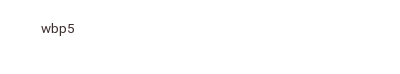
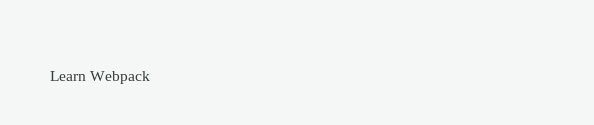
- wbp5
+ Learn Webpack

